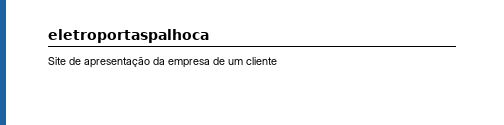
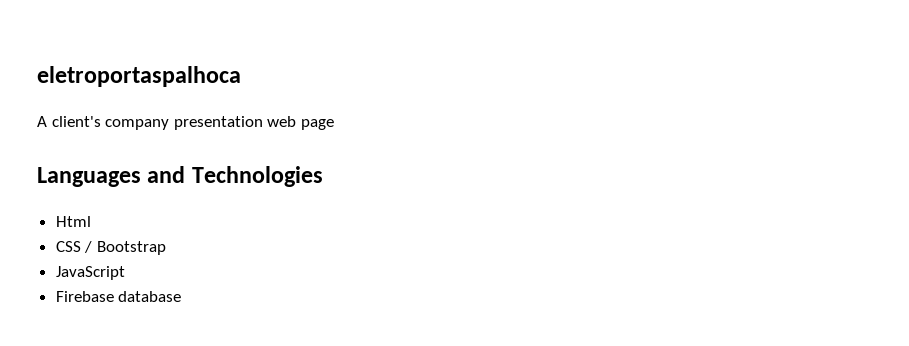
- Site de apresentação da empresa de um cliente
+ A client's company presentation web page
+ Languages and Technologies
+ Html
+ CSS / Bootstrap
+ JavaScript
+ Firebase database

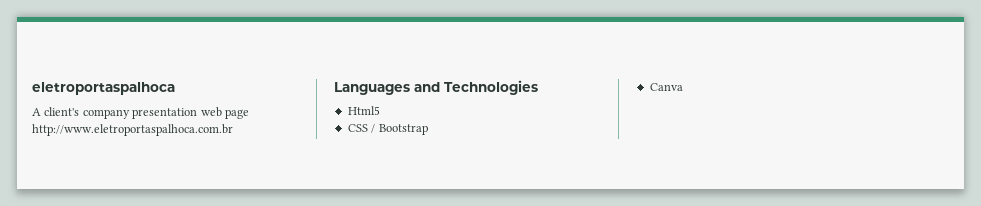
- A client's company presentation web page
+ A client's company presentation web page http://www.eletroportaspalhoca.com.br
- Html
+ Html5
- JavaScript
- Firebase database
+ Canva

